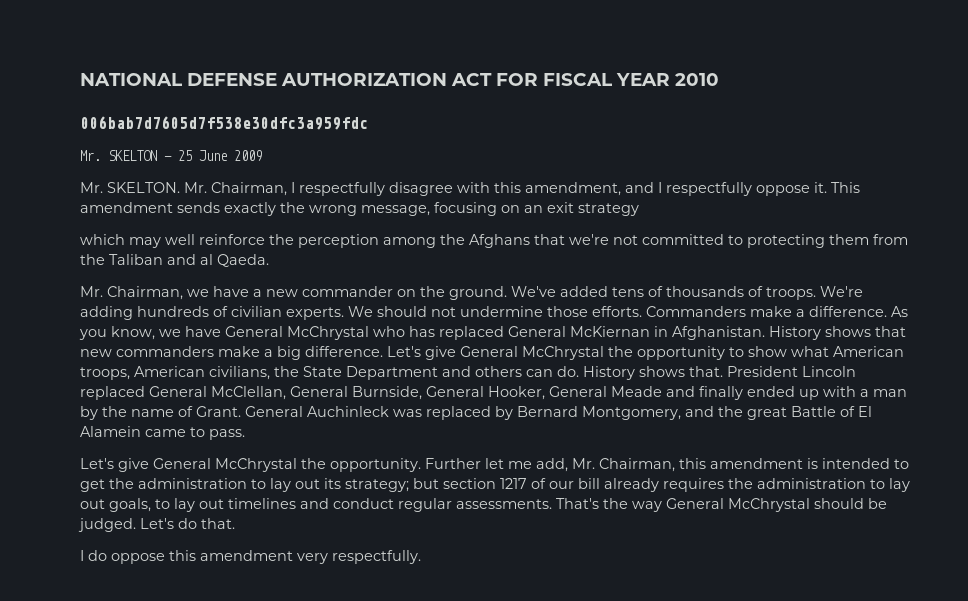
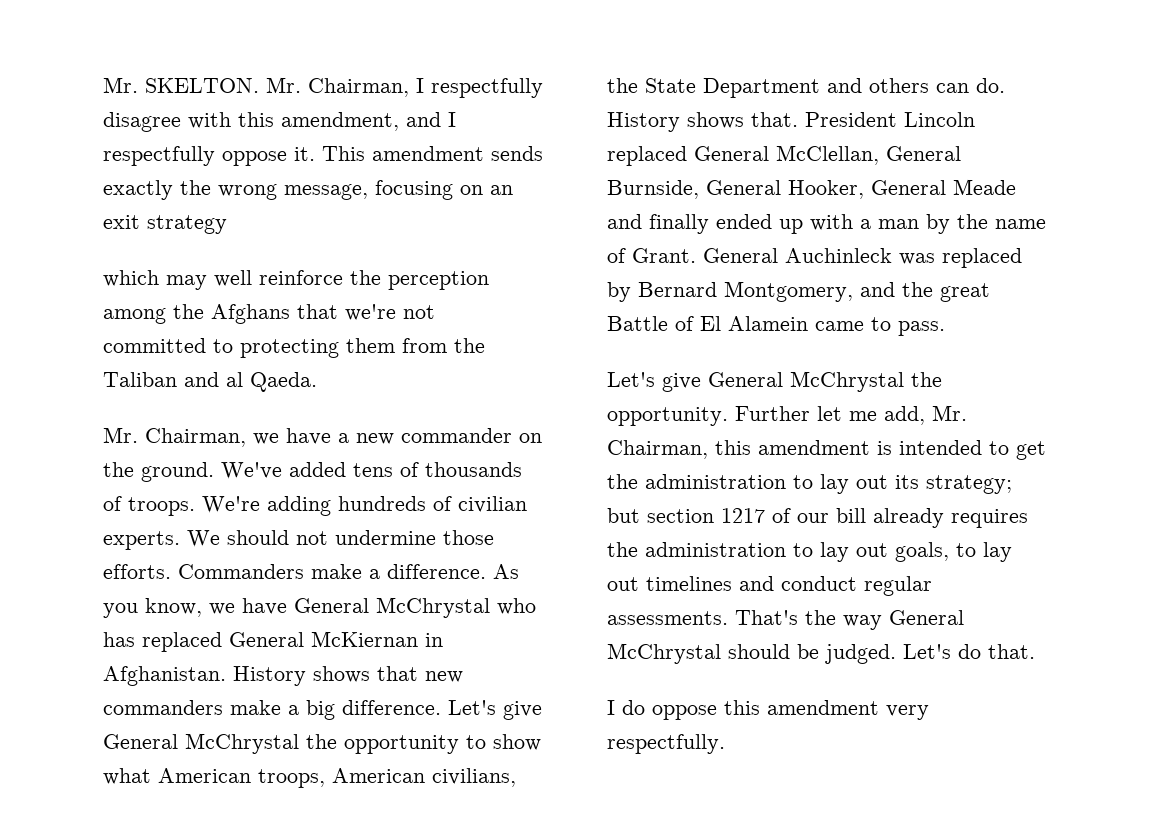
- NATIONAL DEFENSE AUTHORIZATION ACT FOR FISCAL YEAR 2010
- 006bab7d7605d7f538e30dfc3a959fdc
- Mr. SKELTON — 25 June 2009

